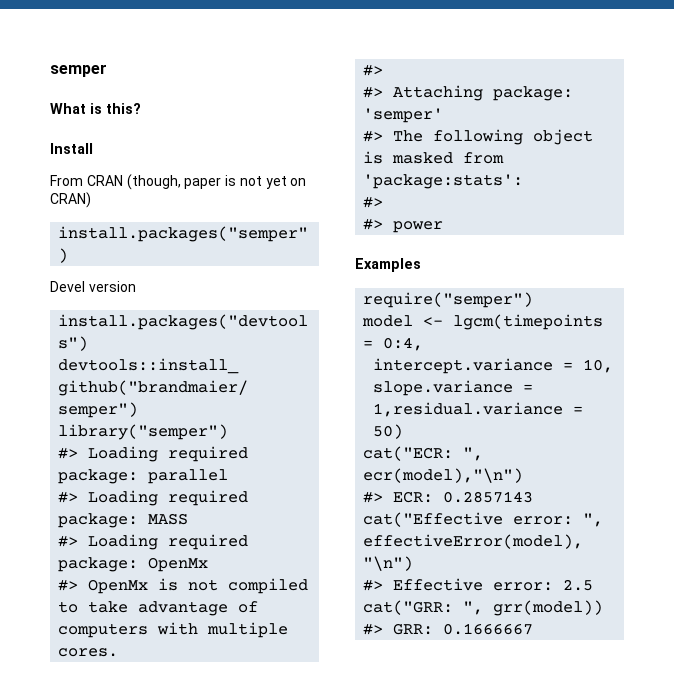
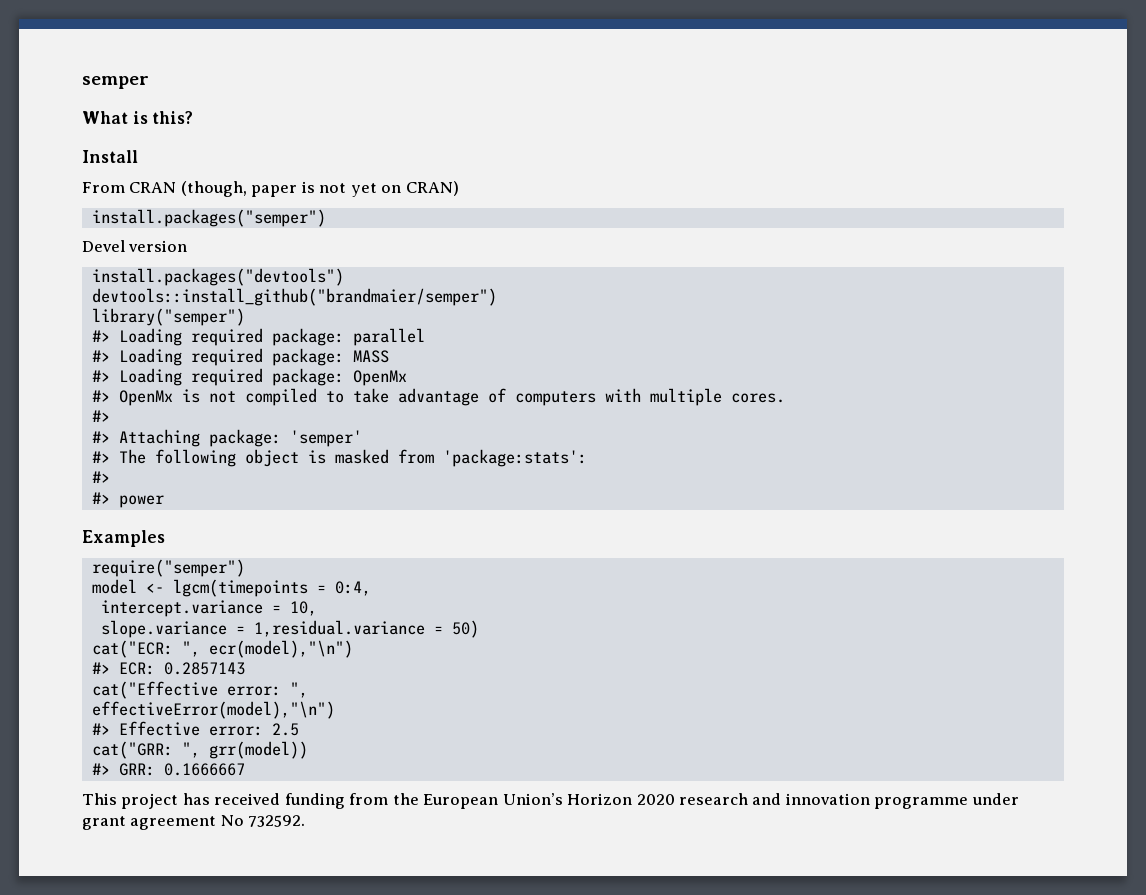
+ This project has received funding from the European Union’s Horizon 2020 research and innovation programme under grant agreement No 732592.

